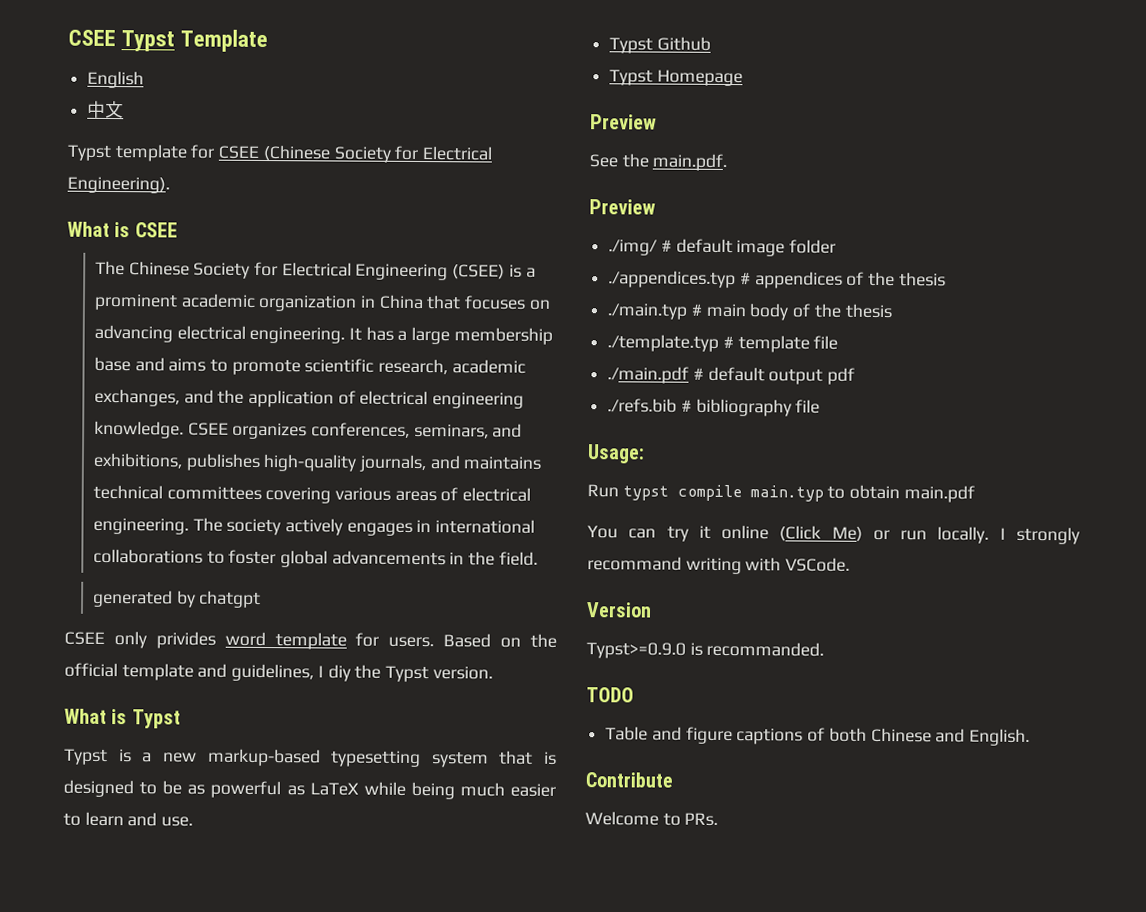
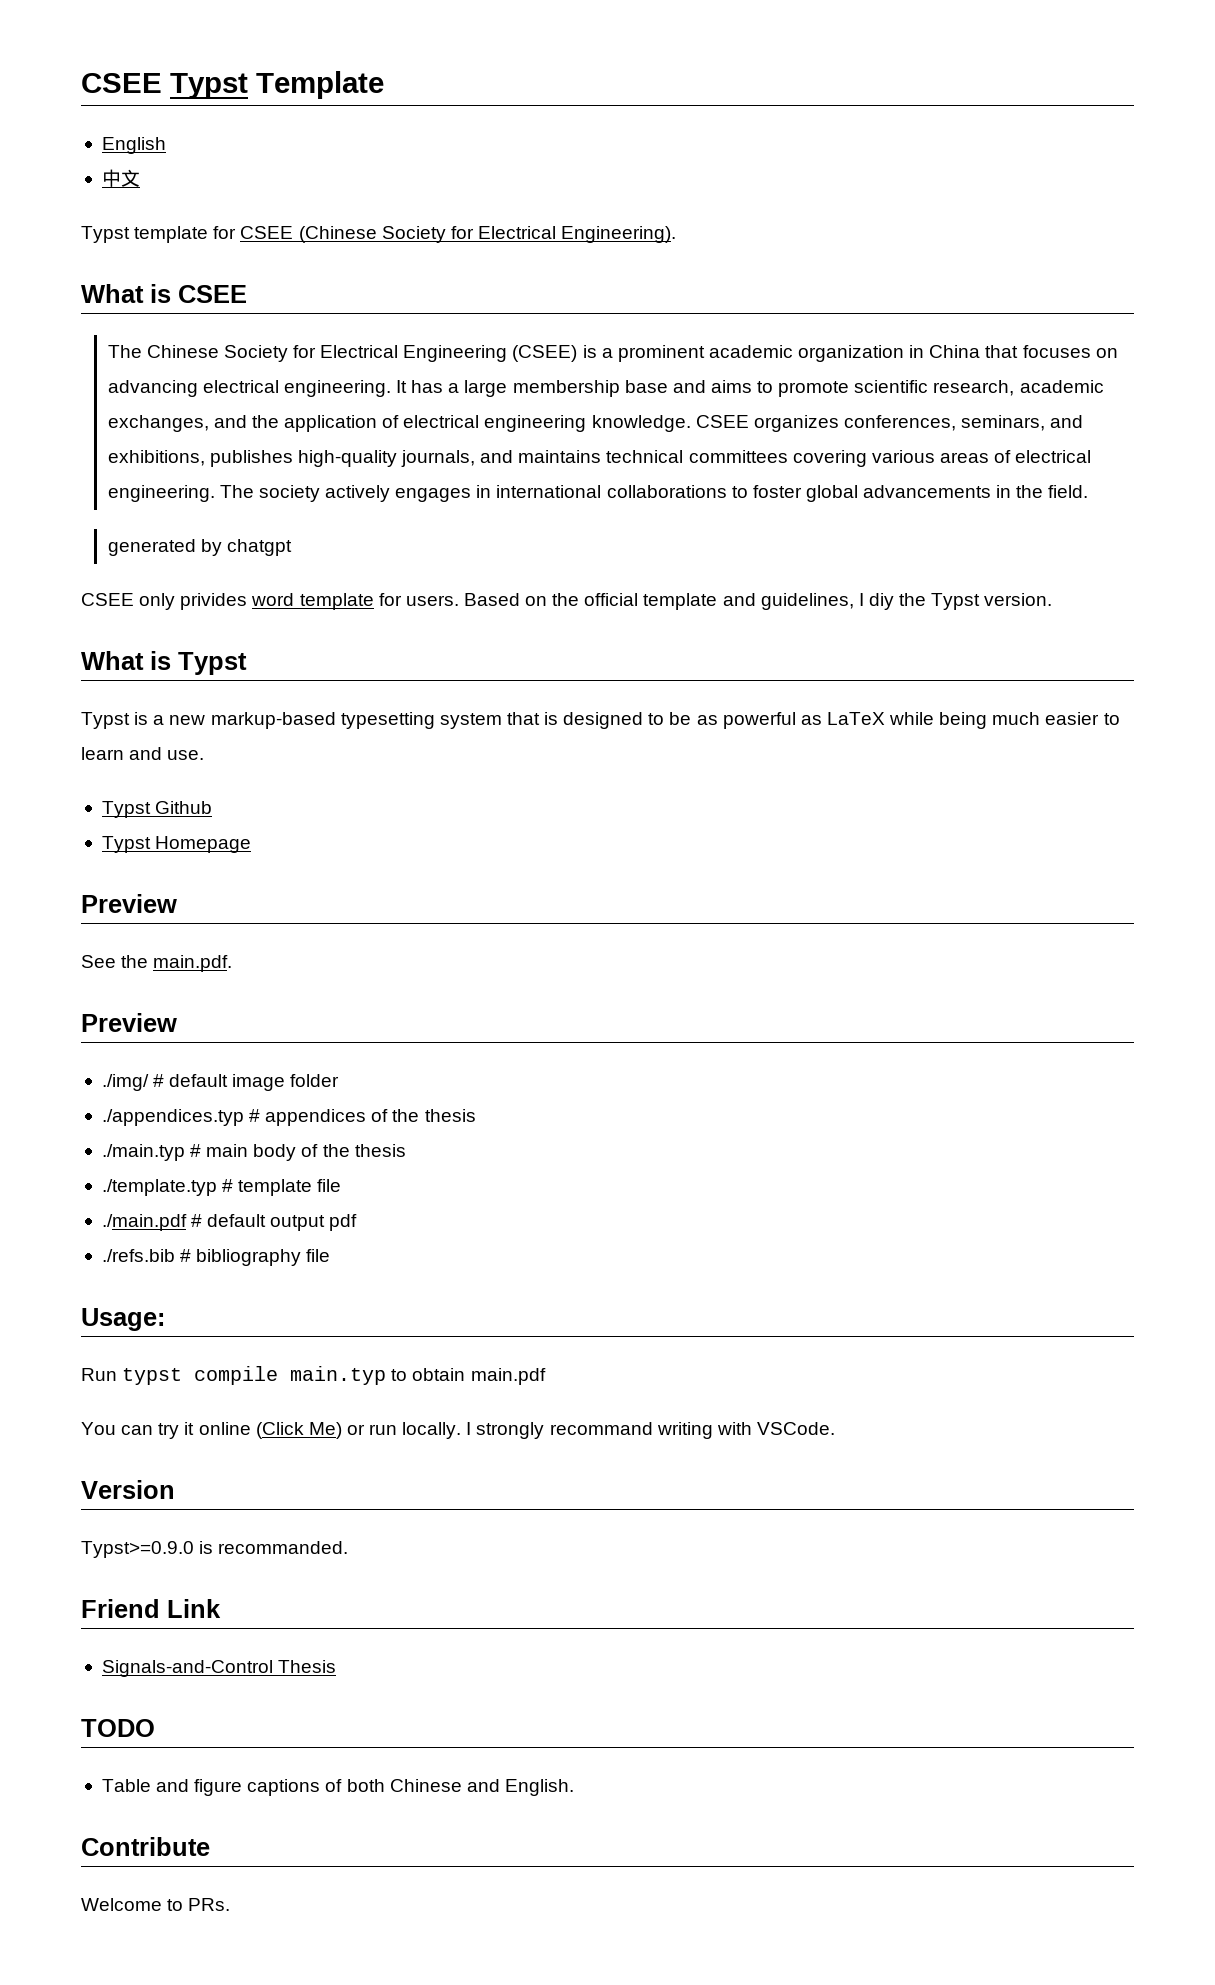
+ Friend Link
+ Signals-and-Control Thesis

